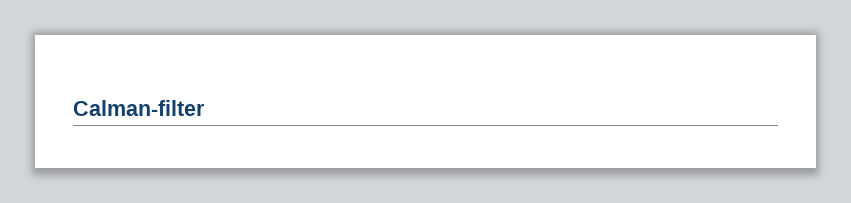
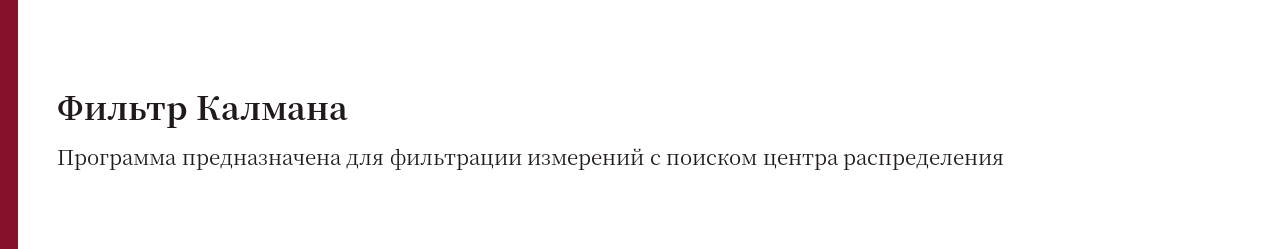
- Calman-filter
+ Фильтр Калмана
+ Программа предназначена для фильтрации измерений с поиском центра распределения

